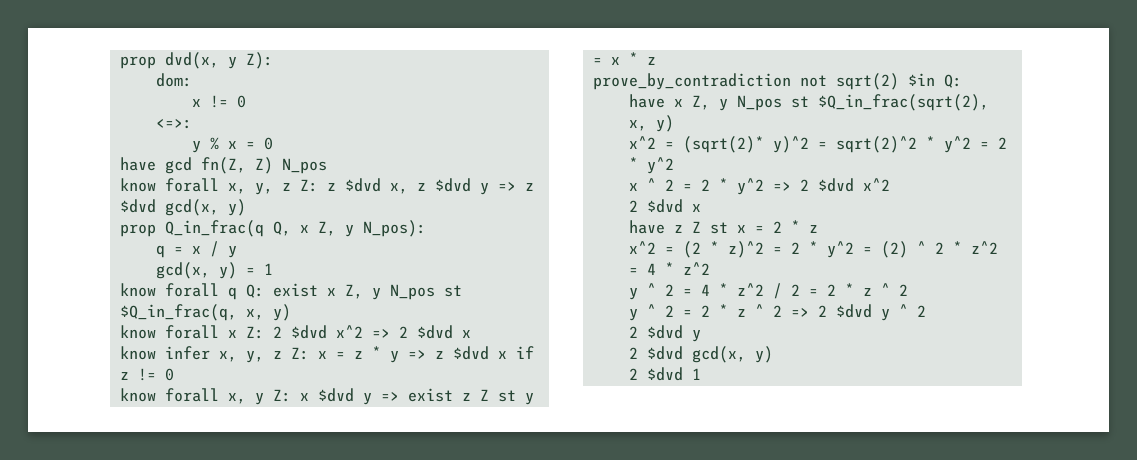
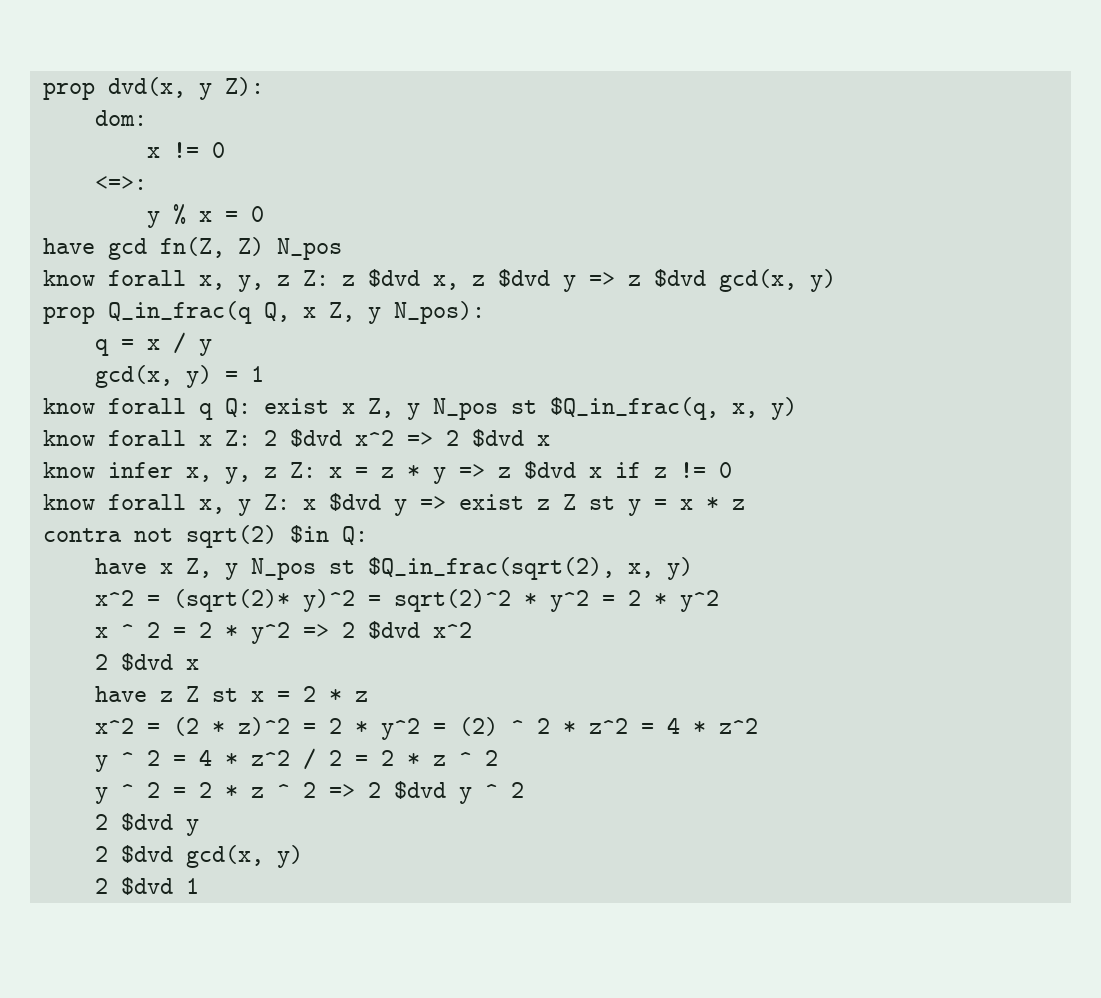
- prove_by_contradiction not sqrt(2) $in Q:
+ contra not sqrt(2) $in Q:

